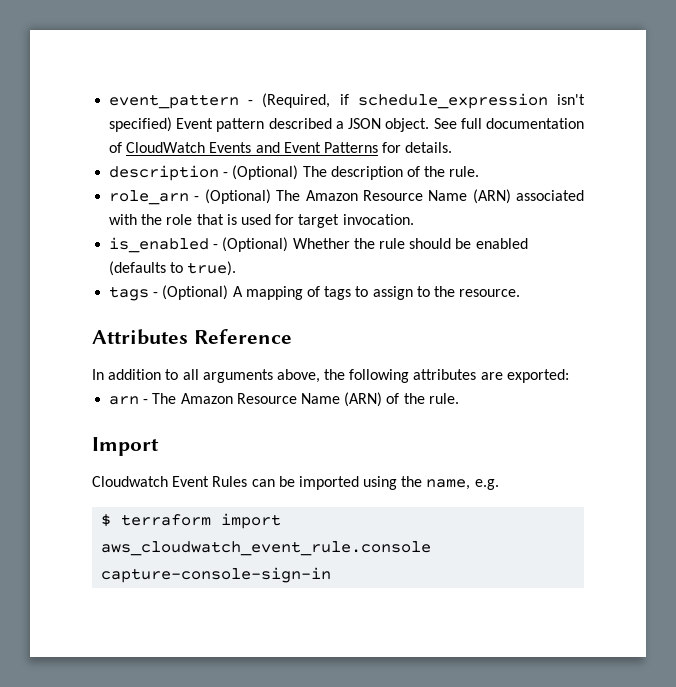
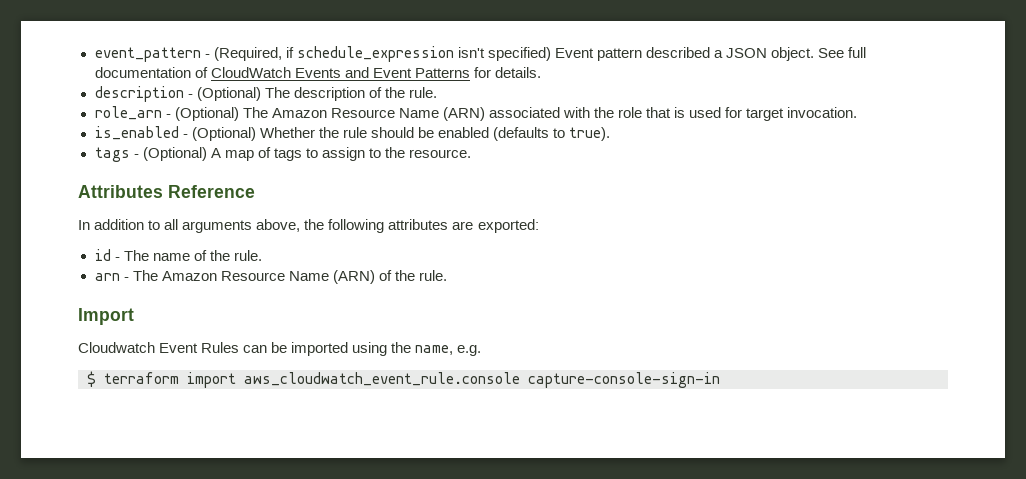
- tags - (Optional) A mapping of tags to assign to the resource.
+ tags - (Optional) A map of tags to assign to the resource.
+ id - The name of the rule.

